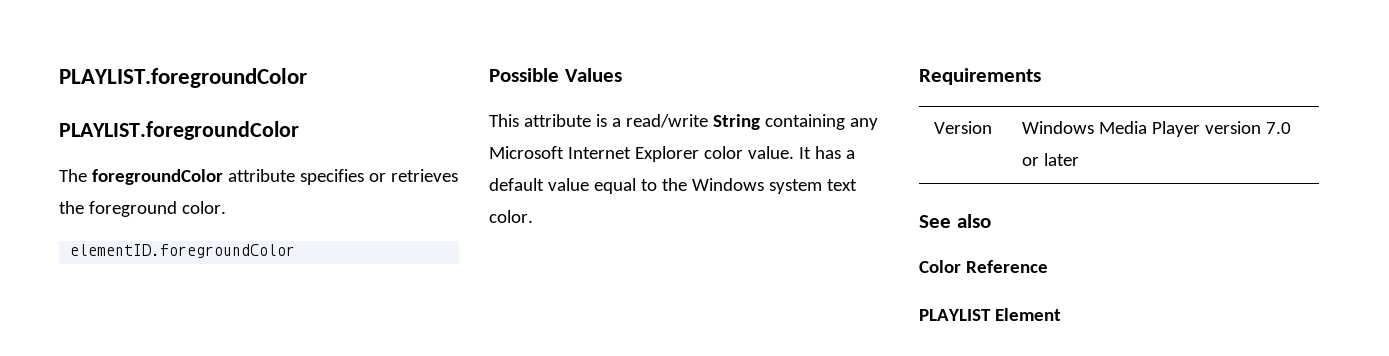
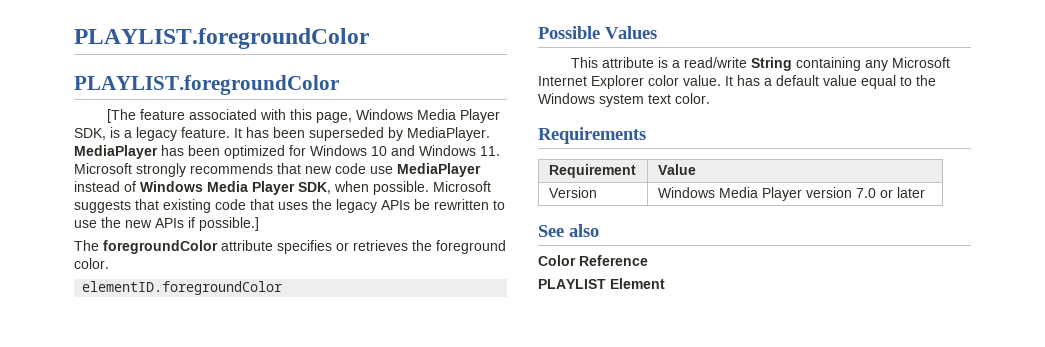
+ [The feature associated with this page, Windows Media Player SDK, is a legacy feature. It has been superseded by MediaPlayer. MediaPlayer has been optimized for Windows 10 and Windows 11. Microsoft strongly recommends that new code use MediaPlayer instead of Windows Media Player SDK, when possible. Microsoft suggests that existing code that uses the legacy APIs be rewritten to use the new APIs if possible.]
+ Requirement | Value

